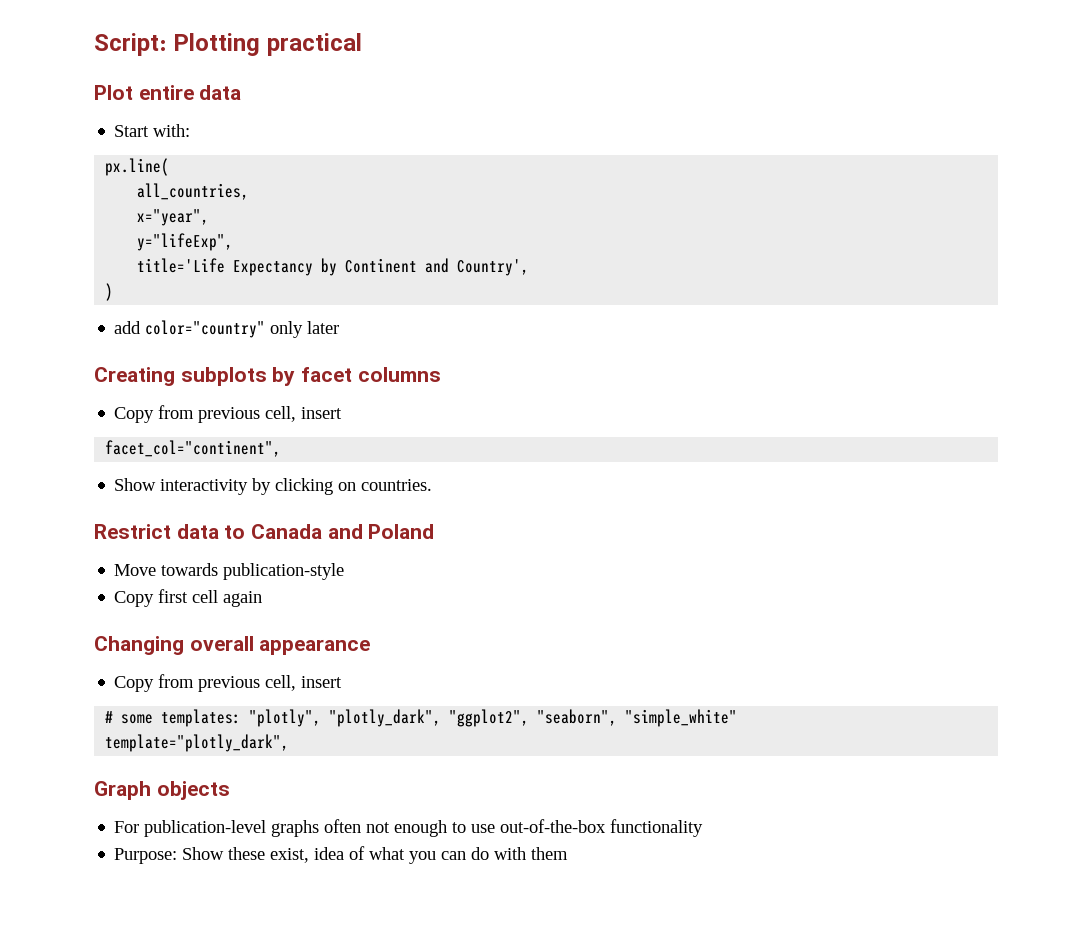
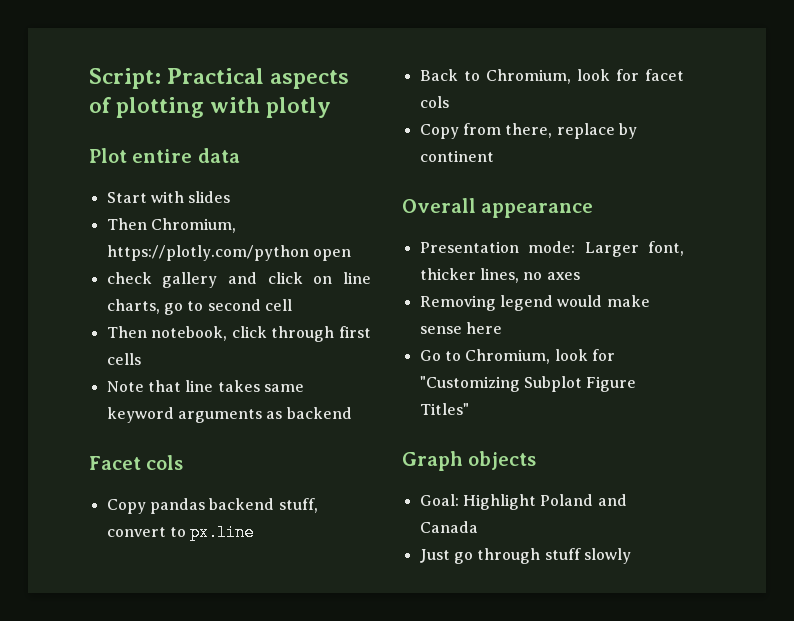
- Script: Plotting practical
+ Script: Practical aspects of plotting with plotly
  Plot entire data
- Start with:
- px.line(
- all_countries,
- x="year",
- y="lifeExp",
- title='Life Expectancy by Continent and Country',
- )
- add color="country" only later
- Creating subplots by facet columns
- Copy from previous cell, insert
- facet_col="continent",
- Show interactivity by clicking on countries.
- Restrict data to Canada and Poland
- Move towards publication-style
- Copy first cell again
- Changing overall appearance
- Copy from previous cell, insert
- # some templates: "plotly", "plotly_dark", "ggplot2", "seaborn", "simple_white"
- template="plotly_dark",
+ Start with slides
+ Then Chromium, https://plotly.com/python open
+ check gallery and click on line charts, go to second cell
+ Then notebook, click through first cells
+ Note that line takes same keyword arguments as backend
+ Facet cols
+ Copy pandas backend stuff, convert to px.line
+ Back to Chromium, look for facet cols
+ Copy from there, replace by continent
+ Overall appearance
+ Presentation mode: Larger font, thicker lines, no axes
+ Removing legend would make sense here
+ Go to Chromium, look for "Customizing Subplot Figure Titles"
  Graph objects
- For publication-level graphs often not enough to use out-of-the-box functionality
- Purpose: Show these exist, idea of what you can do with them
+ Goal: Highlight Poland and Canada
+ Just go through stuff slowly

